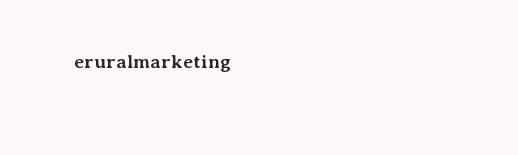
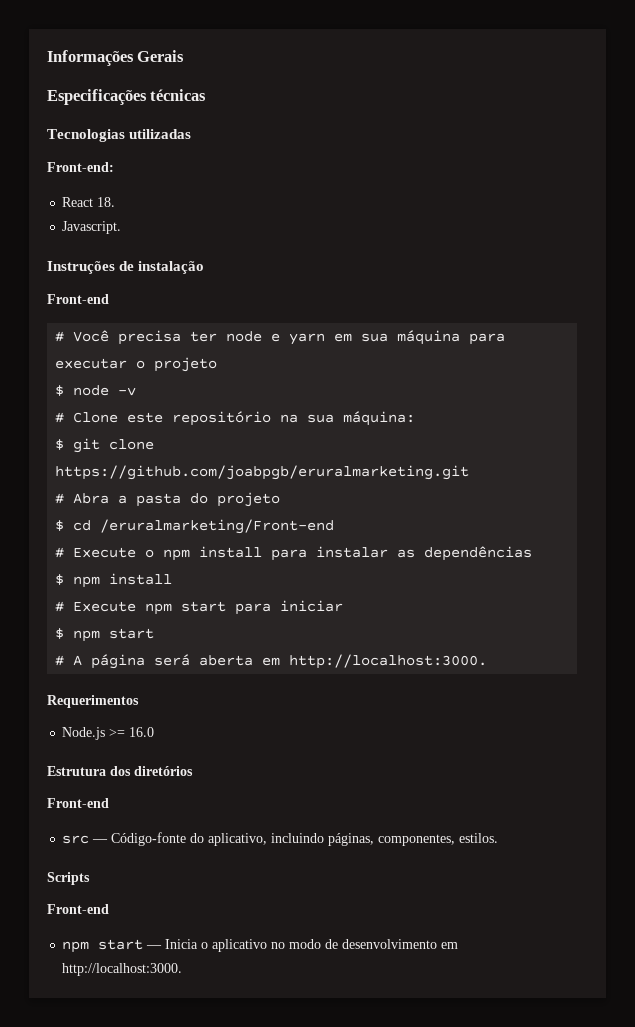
- eruralmarketing
+ Informações Gerais
+ Especificações técnicas
+ Tecnologias utilizadas
+ Front-end:
+ React 18.
+ Javascript.
+ Instruções de instalação
+ Front-end
+ # Você precisa ter node e yarn em sua máquina para executar o projeto
+ $ node -v
+ # Clone este repositório na sua máquina:
+ $ git clone https://github.com/joabpgb/eruralmarketing.git
+ # Abra a pasta do projeto
+ $ cd /eruralmarketing/Front-end
+ # Execute o npm install para instalar as dependências
+ $ npm install
+ # Execute npm start para iniciar
+ $ npm start
+ # A página será aberta em http://localhost:3000.
+ Requerimentos
+ Node.js >= 16.0
+ Estrutura dos diretórios
+ Front-end
+ src — Código-fonte do aplicativo, incluindo páginas, componentes, estilos.
+ Scripts
+ Front-end
+ npm start — Inicia o aplicativo no modo de desenvolvimento em http://localhost:3000.

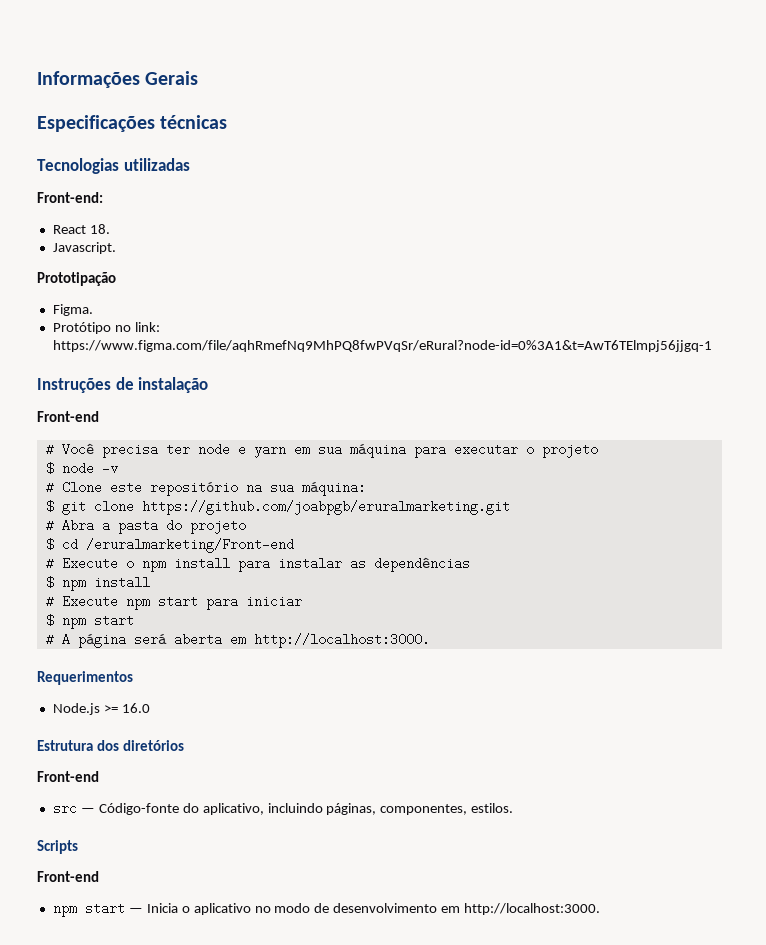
+ Prototipação
+ Figma.
+ Protótipo no link: https://www.figma.com/file/aqhRmefNq9MhPQ8fwPVqSr/eRural?node-id=0%3A1&t=AwT6TElmpj56jjgq-1

